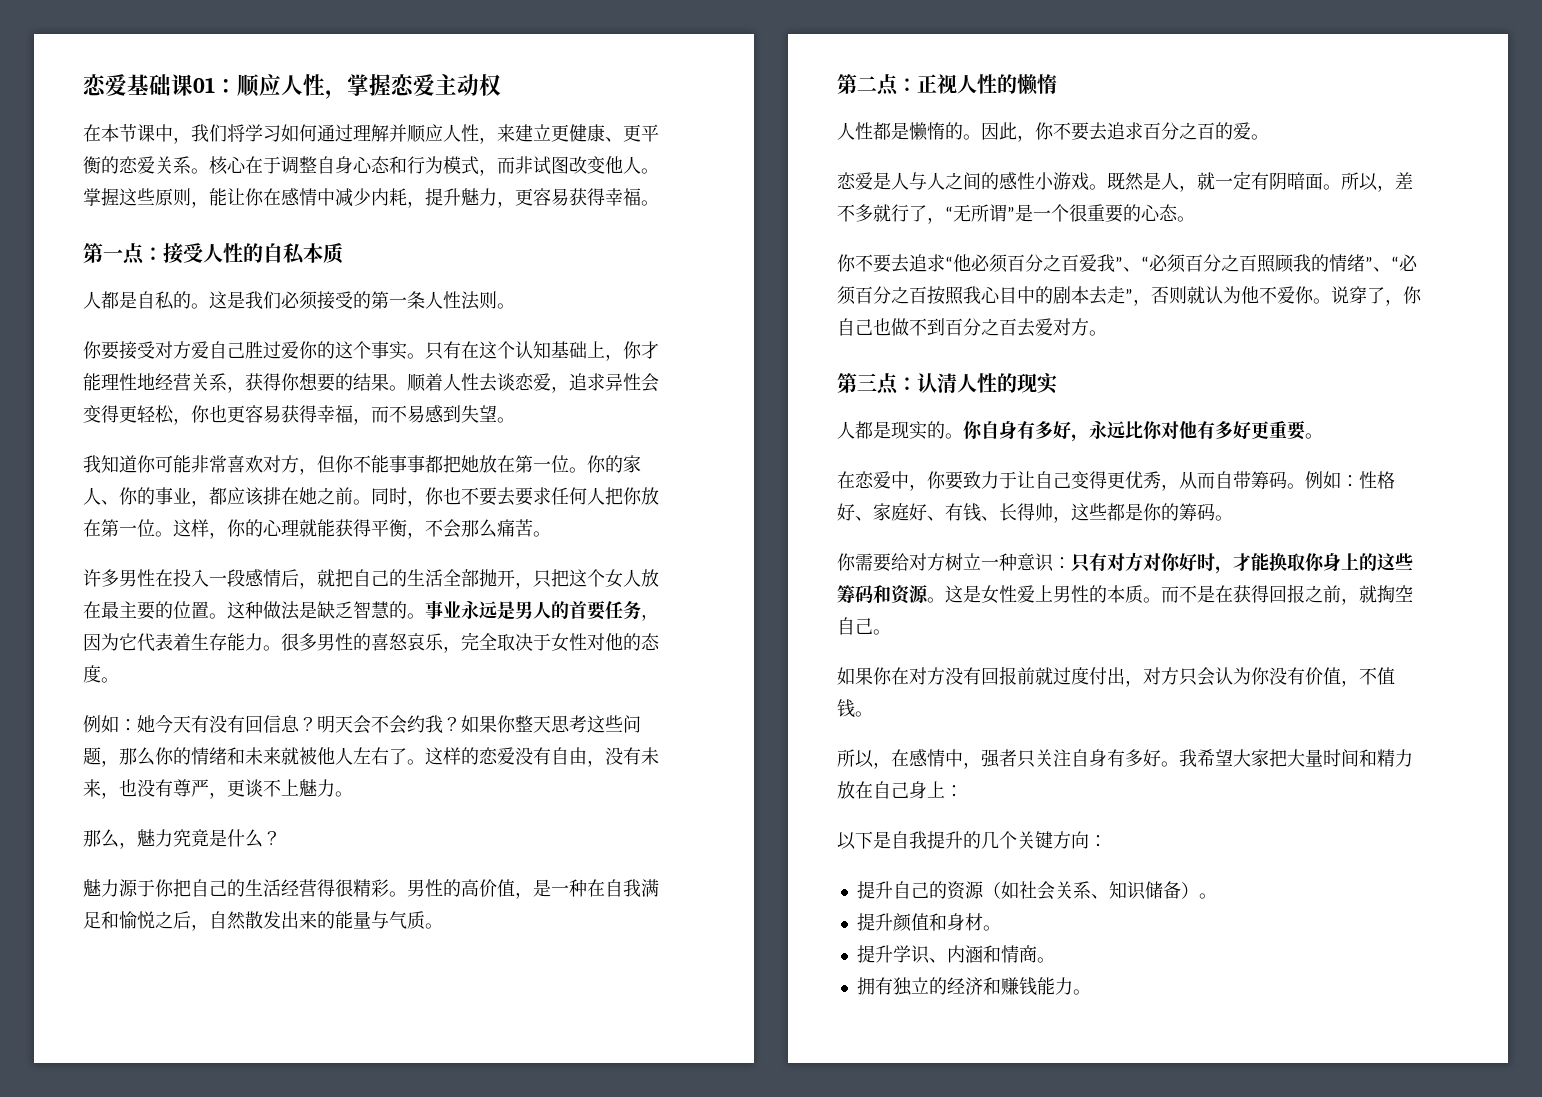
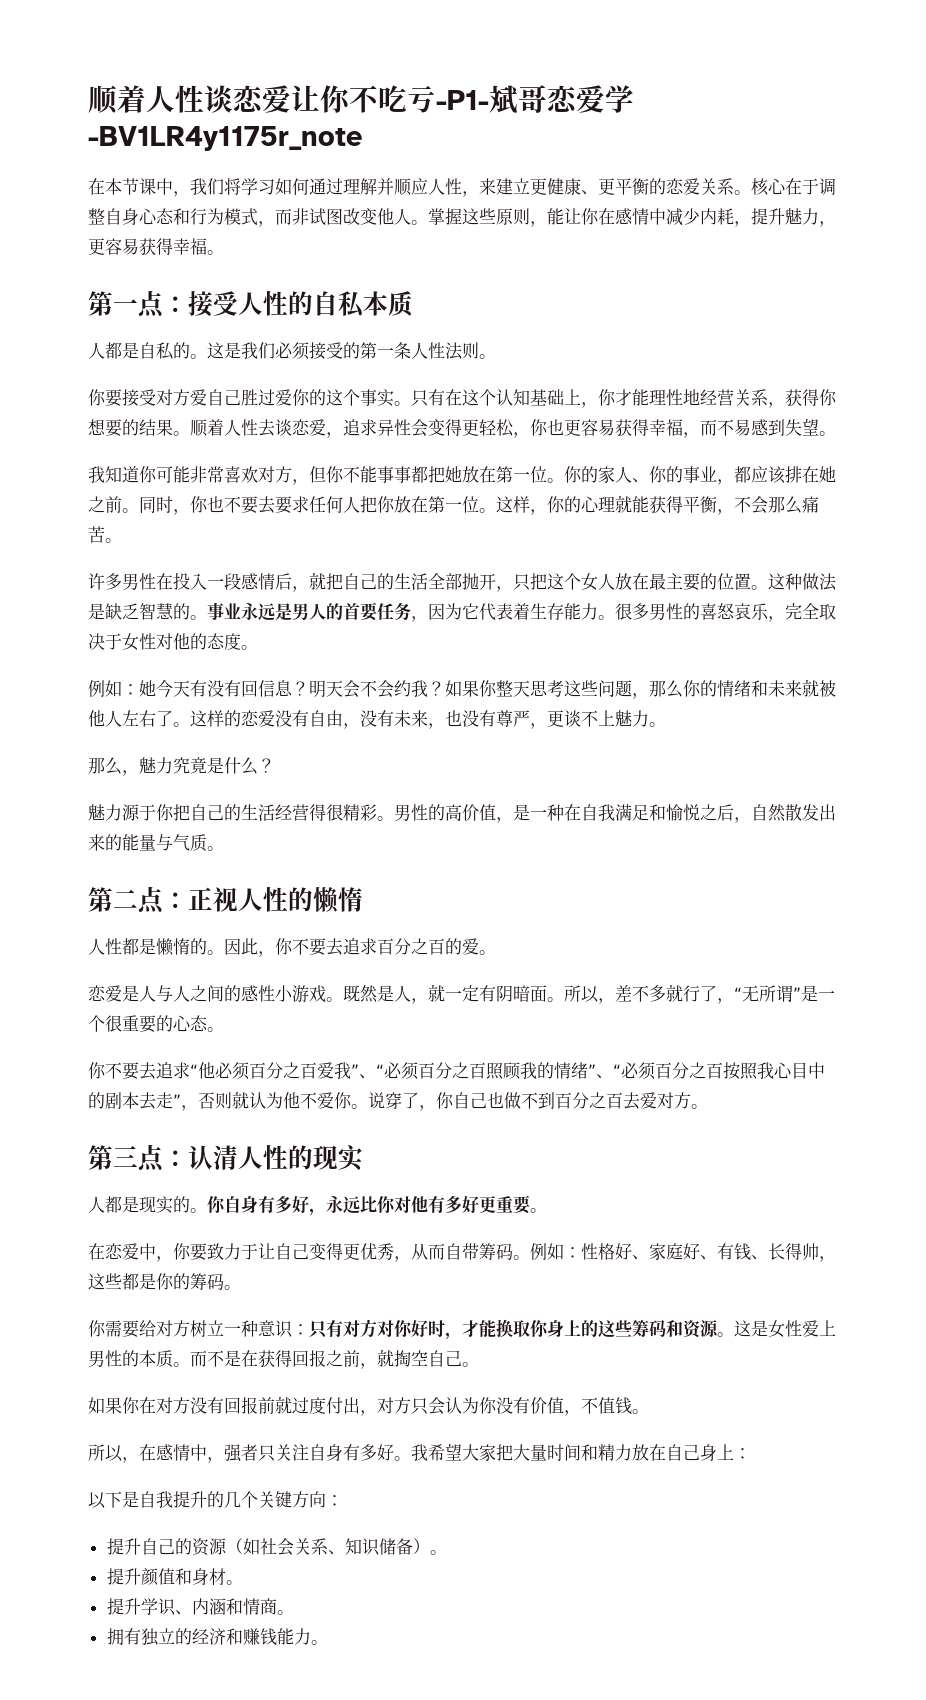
- 恋爱基础课01：顺应人性，掌握恋爱主动权
+ 顺着人性谈恋爱让你不吃亏-P1-斌哥恋爱学-BV1LR4y1175r_note

